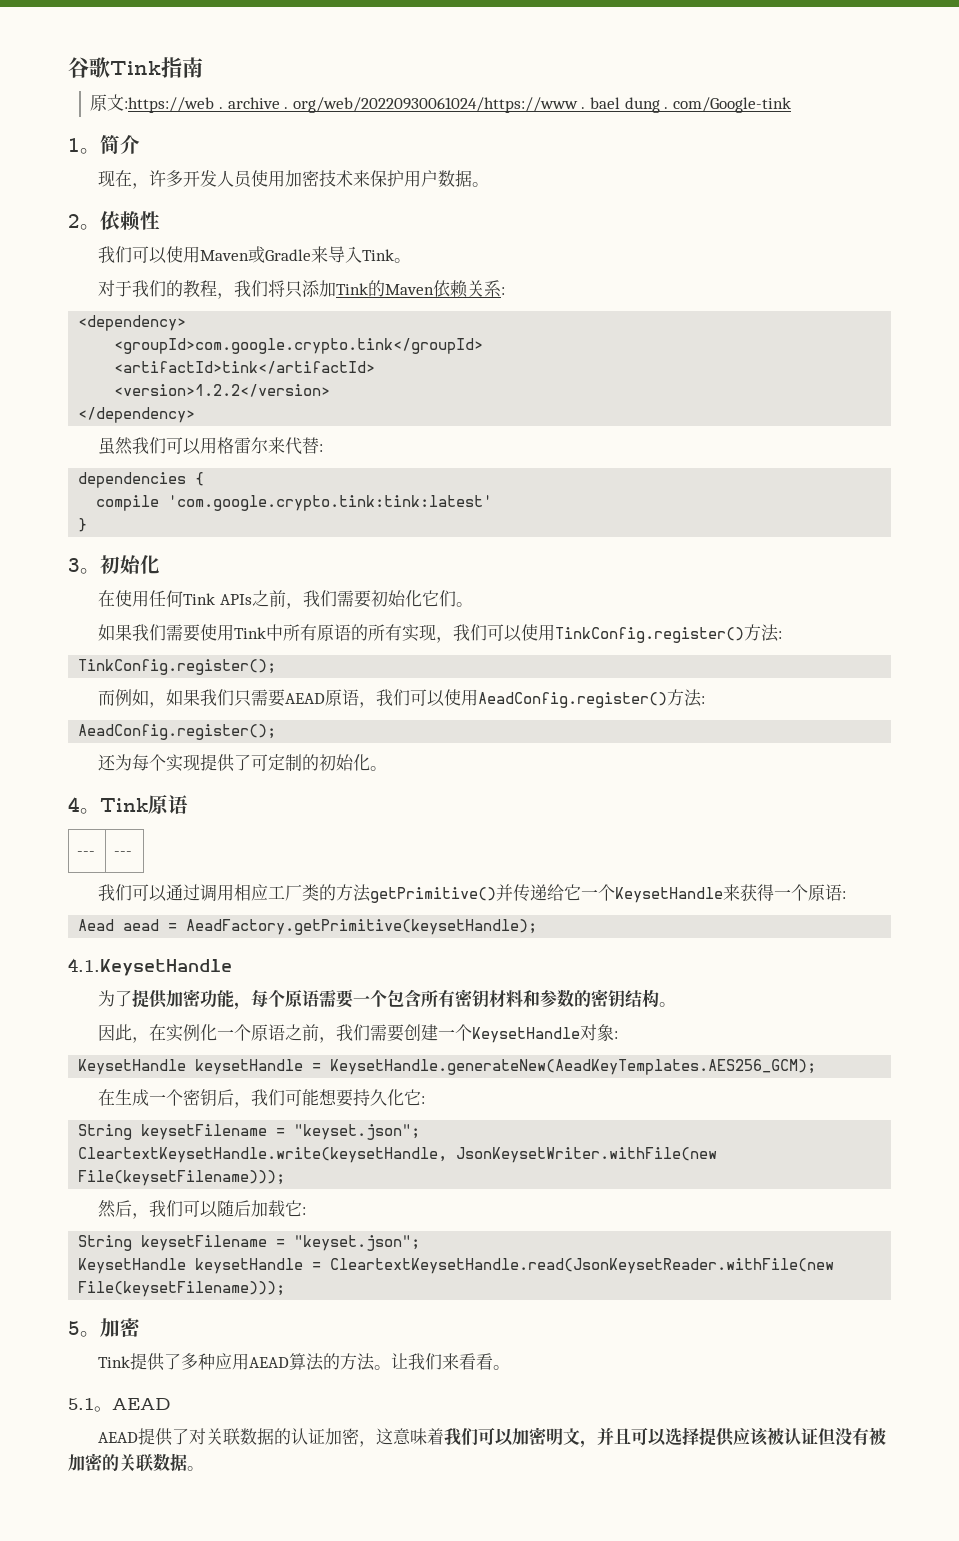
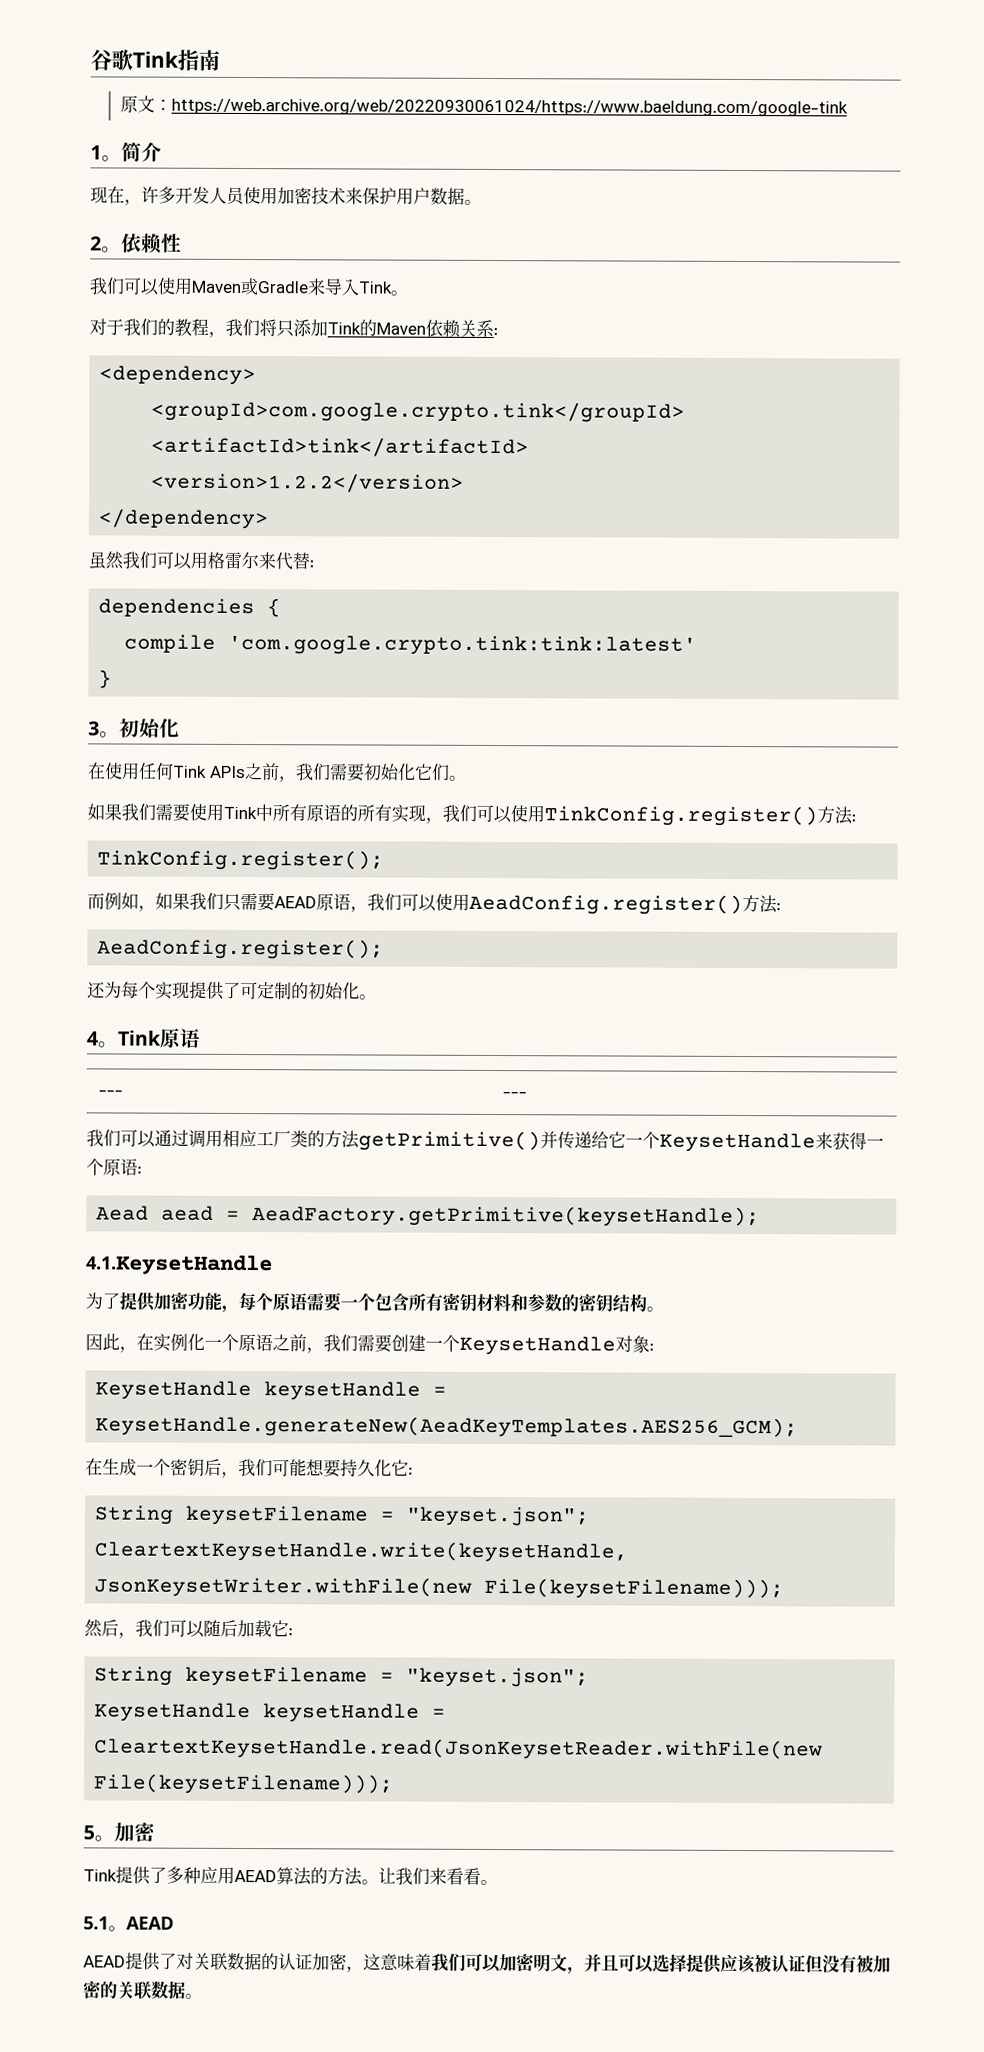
- 原文:https://web . archive . org/web/20220930061024/https://www . bael dung . com/Google-tink
+ 原文：https://web.archive.org/web/20220930061024/https://www.baeldung.com/google-tink

